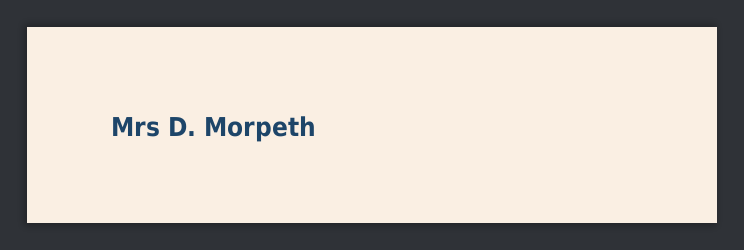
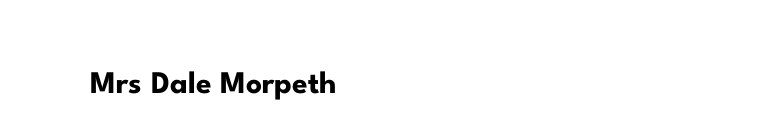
- Mrs D. Morpeth
+ Mrs Dale Morpeth

